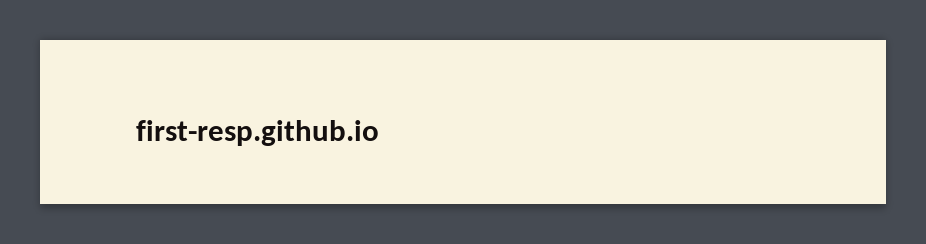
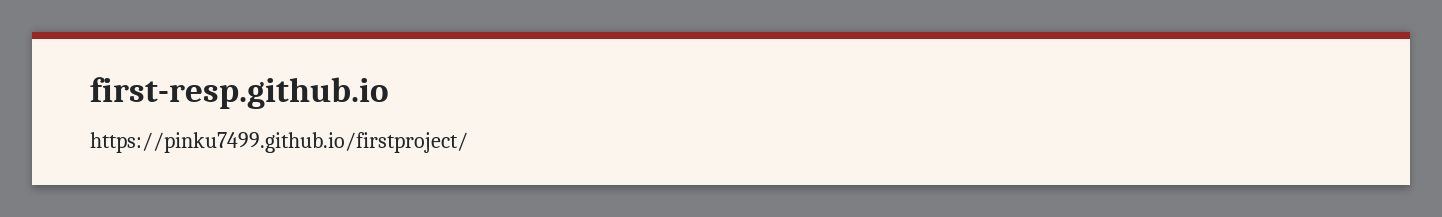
+ https://pinku7499.github.io/firstproject/

